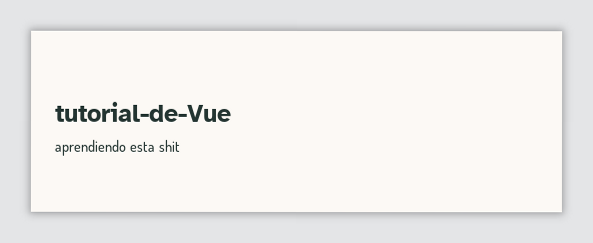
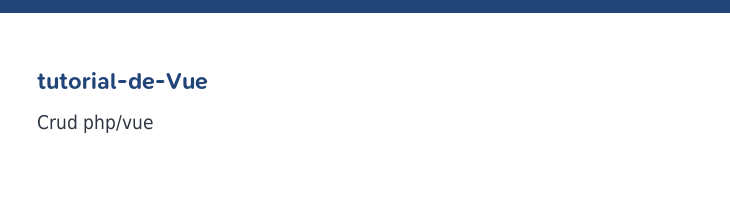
- aprendiendo esta shit
+ Crud php/vue

